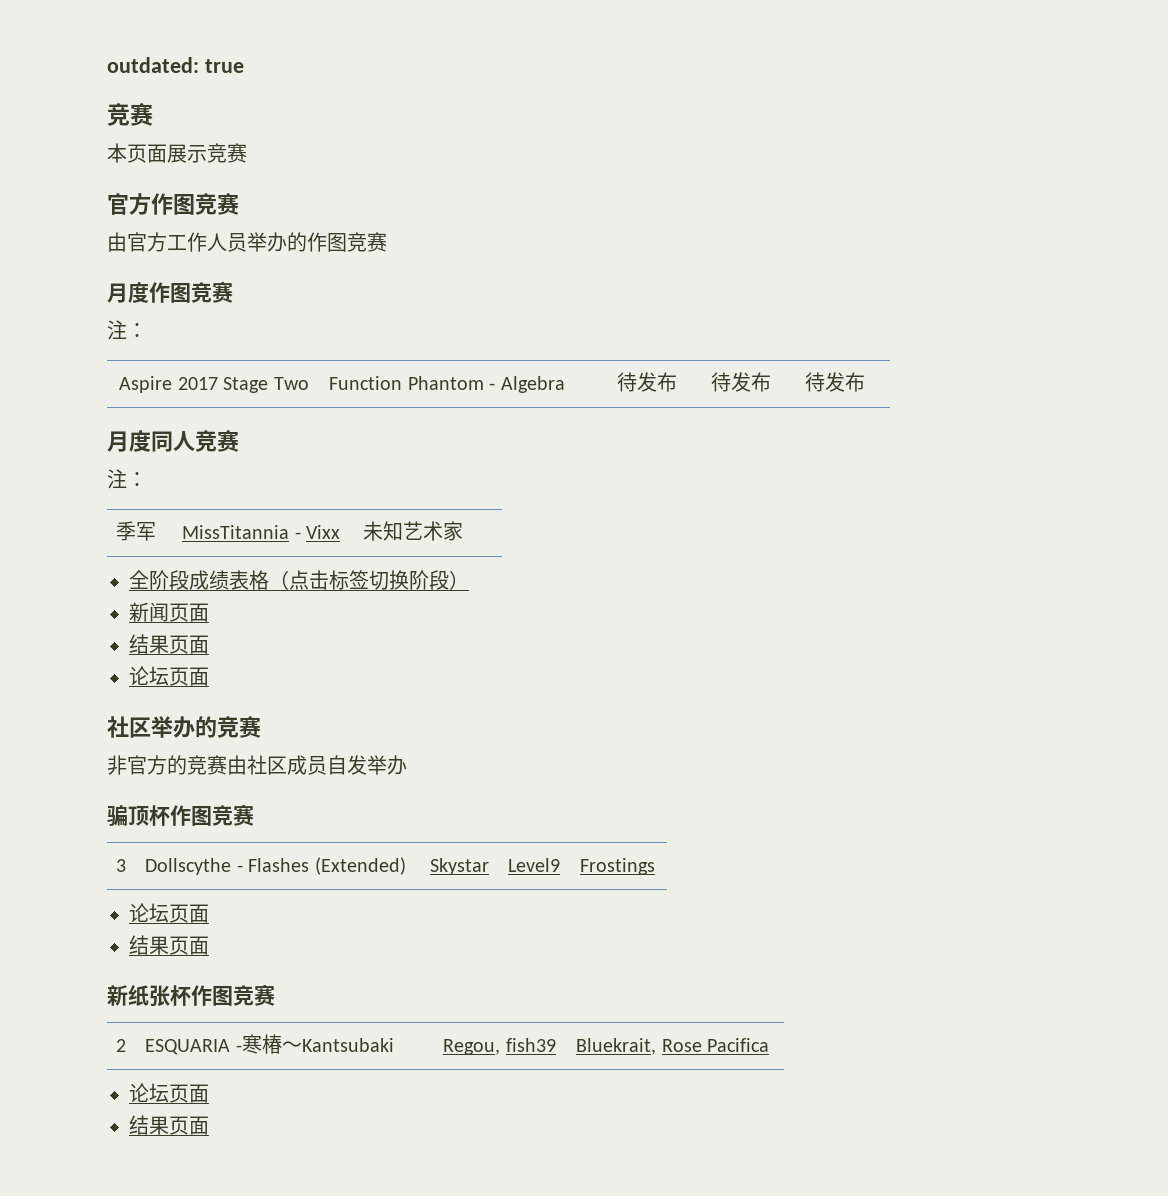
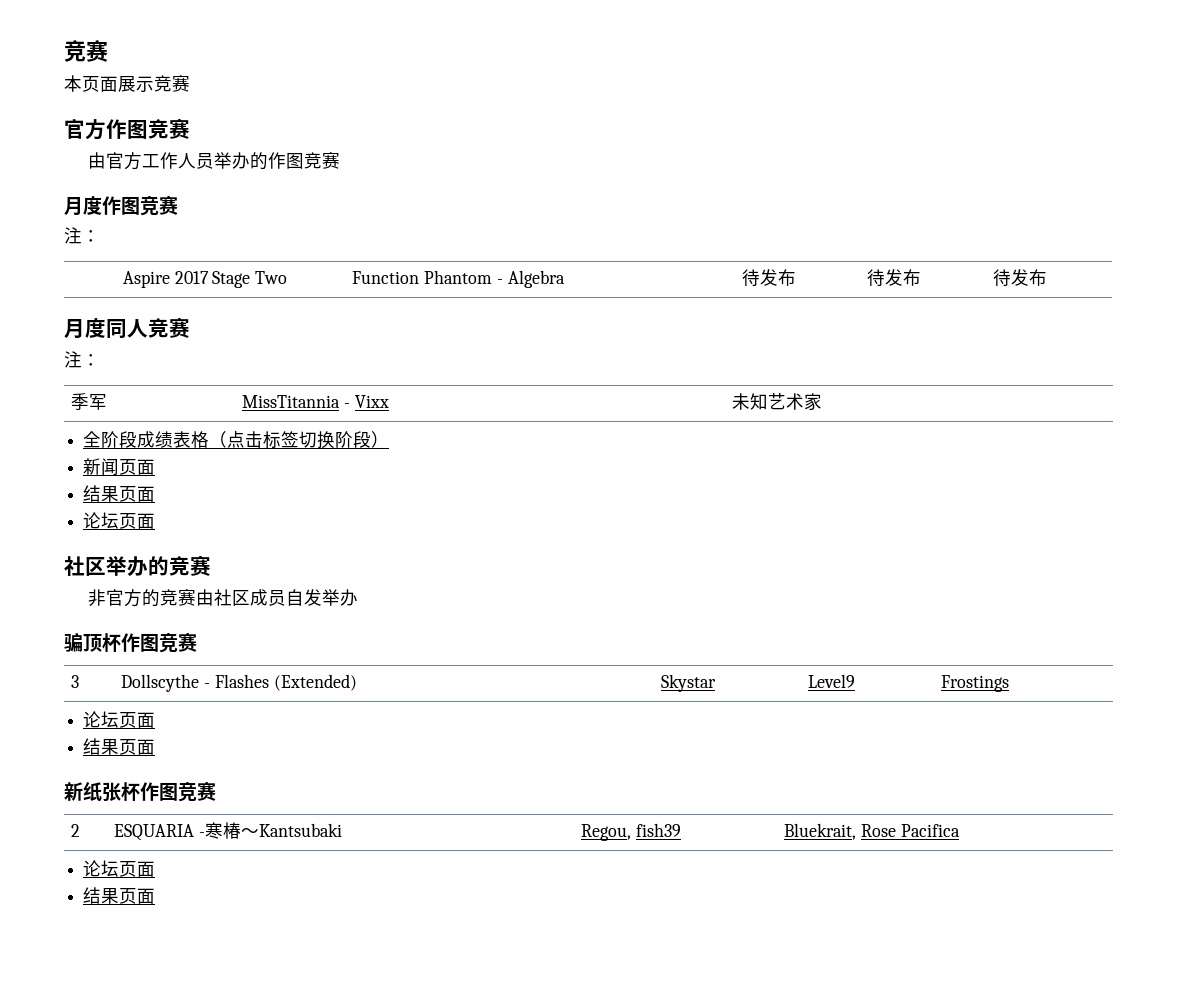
- outdated: true

